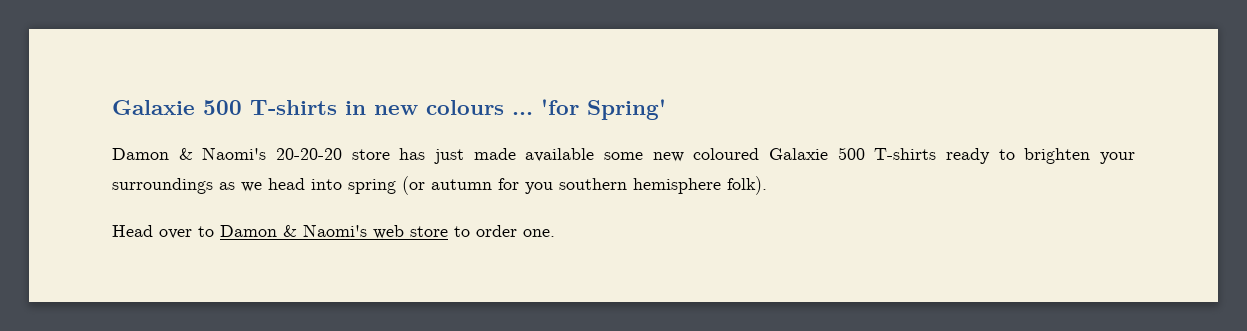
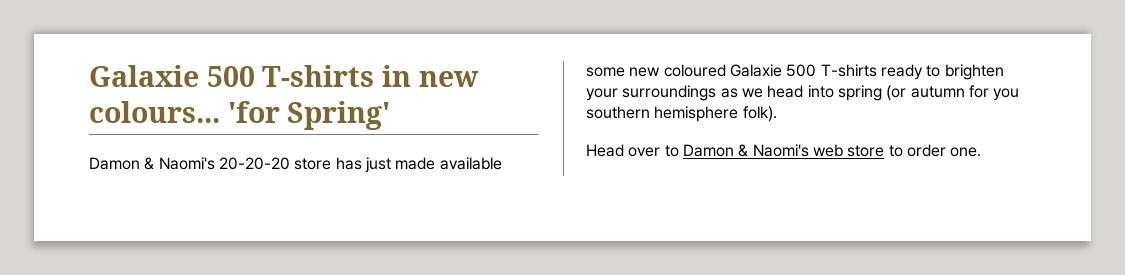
- Galaxie 500 T-shirts in new colours ...
+ Galaxie 500 T-shirts in new colours...

